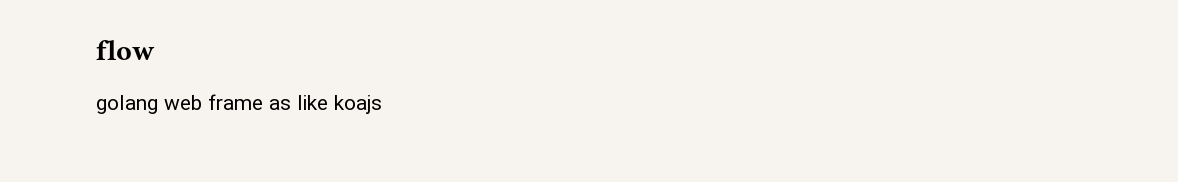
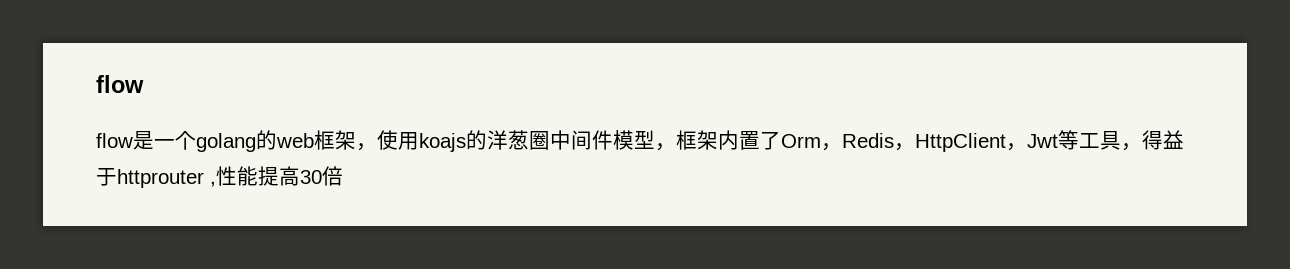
- golang web frame as like koajs
+ flow是一个golang的web框架，使用koajs的洋葱圈中间件模型，框架内置了Orm，Redis，HttpClient，Jwt等工具，得益于httprouter ,性能提高30倍

